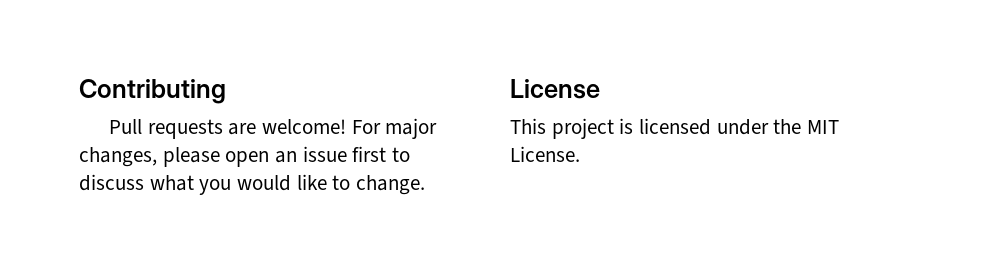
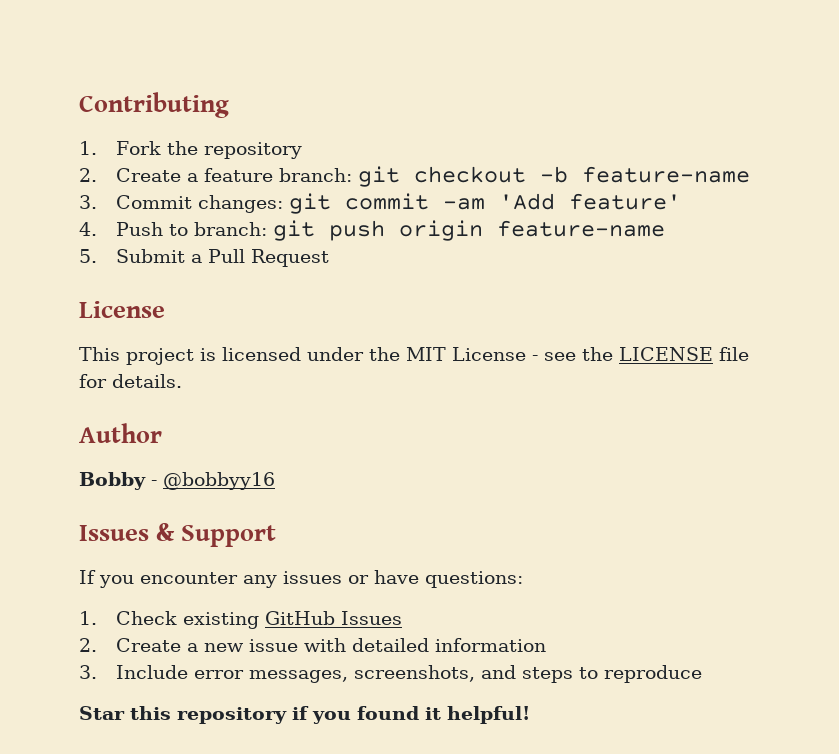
- Pull requests are welcome! For major changes, please open an issue first to discuss what you would like to change.
+ 1. Fork the repository
+ 2. Create a feature branch: git checkout -b feature-name
+ 3. Commit changes: git commit -am 'Add feature'
+ 4. Push to branch: git push origin feature-name
+ 5. Submit a Pull Request
- This project is licensed under the MIT License.
+ This project is licensed under the MIT License - see the LICENSE file for details.
+ Author
+ Bobby - @bobbyy16
+ Issues & Support
+ If you encounter any issues or have questions:
+ 1. Check existing GitHub Issues
+ 2. Create a new issue with detailed information
+ 3. Include error messages, screenshots, and steps to reproduce
+ Star this repository if you found it helpful!

